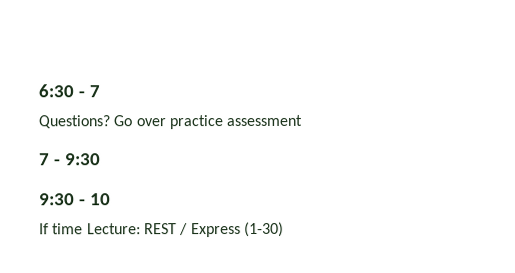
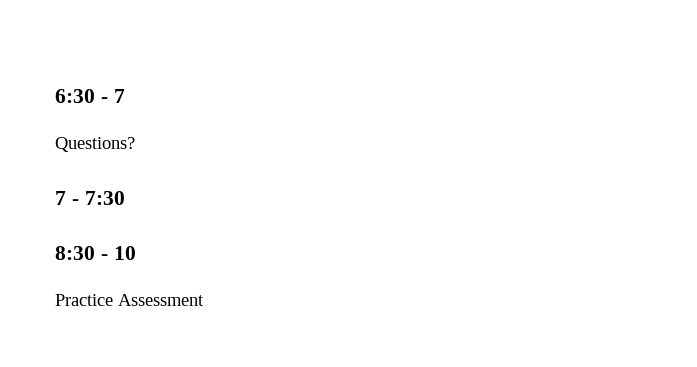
- Go over practice assessment
- 7 - 9:30
- 9:30 - 10
+ 7 - 7:30
+ 8:30 - 10
- If time Lecture: REST / Express (1-30)
+ Practice Assessment

